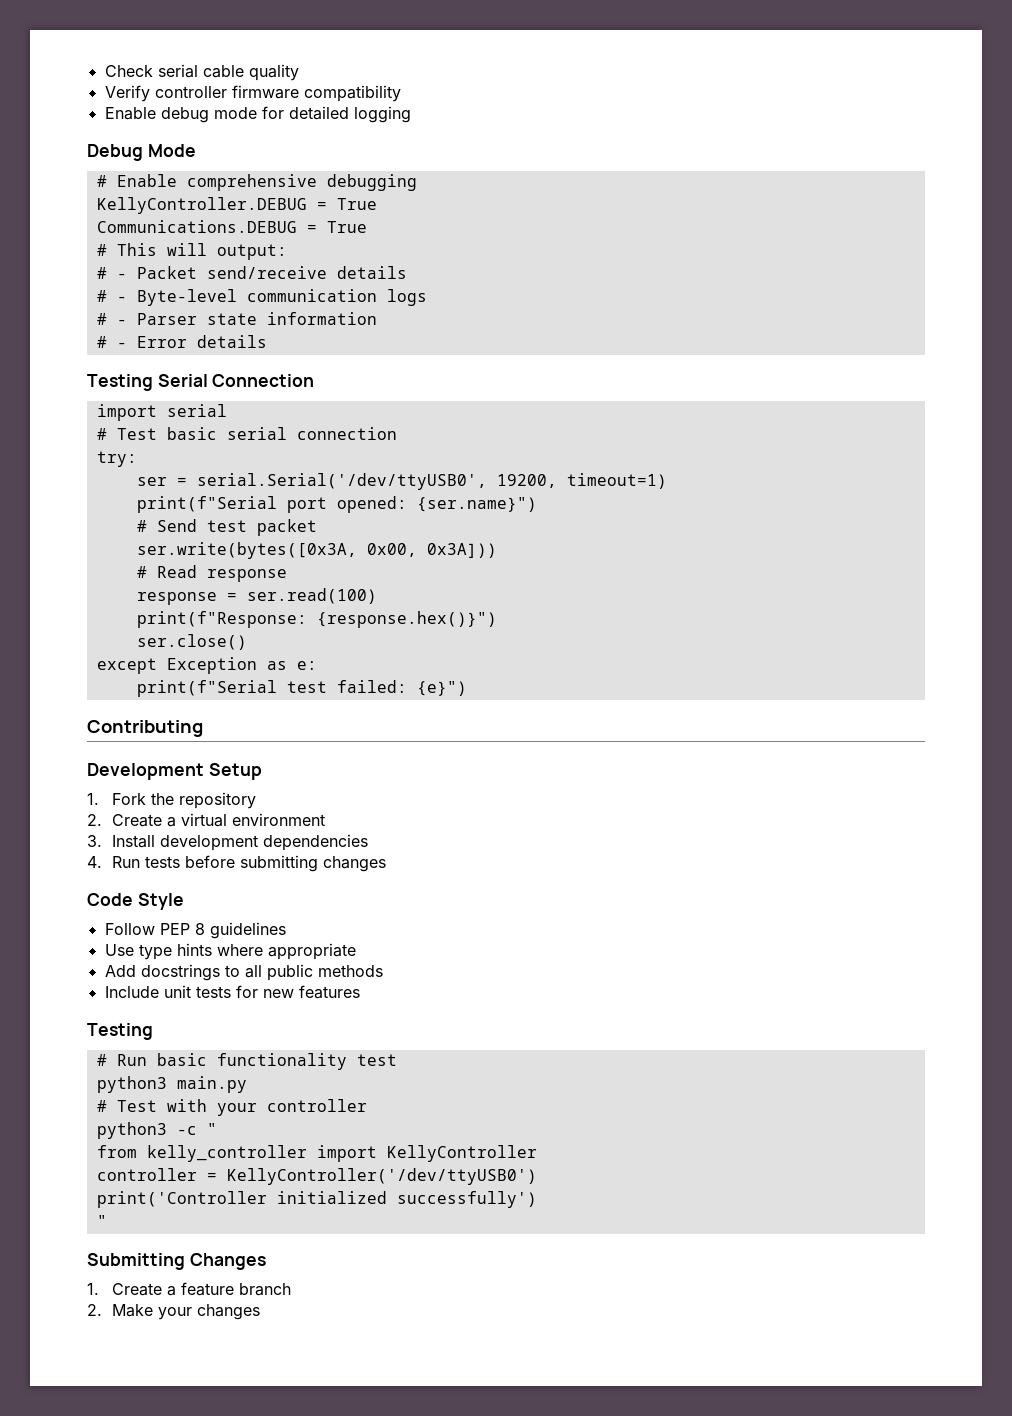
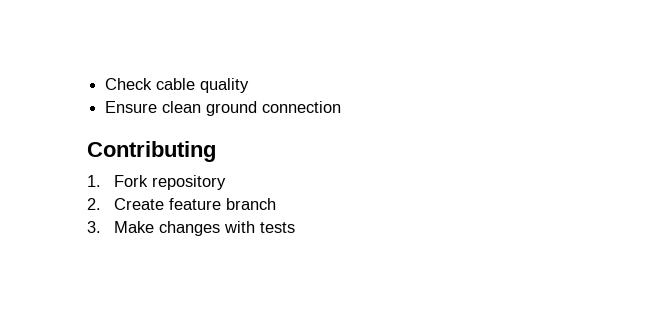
- Check serial cable quality
+ Check cable quality
- Verify controller firmware compatibility
- Enable debug mode for detailed logging
- Debug Mode
- # Enable comprehensive debugging
- KellyController.DEBUG = True
- Communications.DEBUG = True
- # This will output:
- # - Packet send/receive details
- # - Byte-level communication logs
- # - Parser state information
- # - Error details
- Testing Serial Connection
- import serial
- # Test basic serial connection
- try:
- ser = serial.Serial('/dev/ttyUSB0', 19200, timeout=1)
- print(f"Serial port opened: {ser.name}")
- # Send test packet
- ser.write(bytes([0x3A, 0x00, 0x3A]))
- # Read response
- response = ser.read(100)
- print(f"Response: {response.hex()}")
- ser.close()
- except Exception as e:
- print(f"Serial test failed: {e}")
+ Ensure clean ground connection
- Development Setup
- 1. Fork the repository
+ 1. Fork repository
- 2. Create a virtual environment
- 3. Install development dependencies
- 4. Run tests before submitting changes
- Code Style
- Follow PEP 8 guidelines
- Use type hints where appropriate
- Add docstrings to all public methods
- Include unit tests for new features
- Testing
- # Run basic functionality test
- python3 main.py
- # Test with your controller
- python3 -c "
- from kelly_controller import KellyController
- controller = KellyController('/dev/ttyUSB0')
- print('Controller initialized successfully')
- "
- Submitting Changes
- 1. Create a feature branch
- 2. Make your changes
+ 2. Create feature branch
+ 3. Make changes with tests

